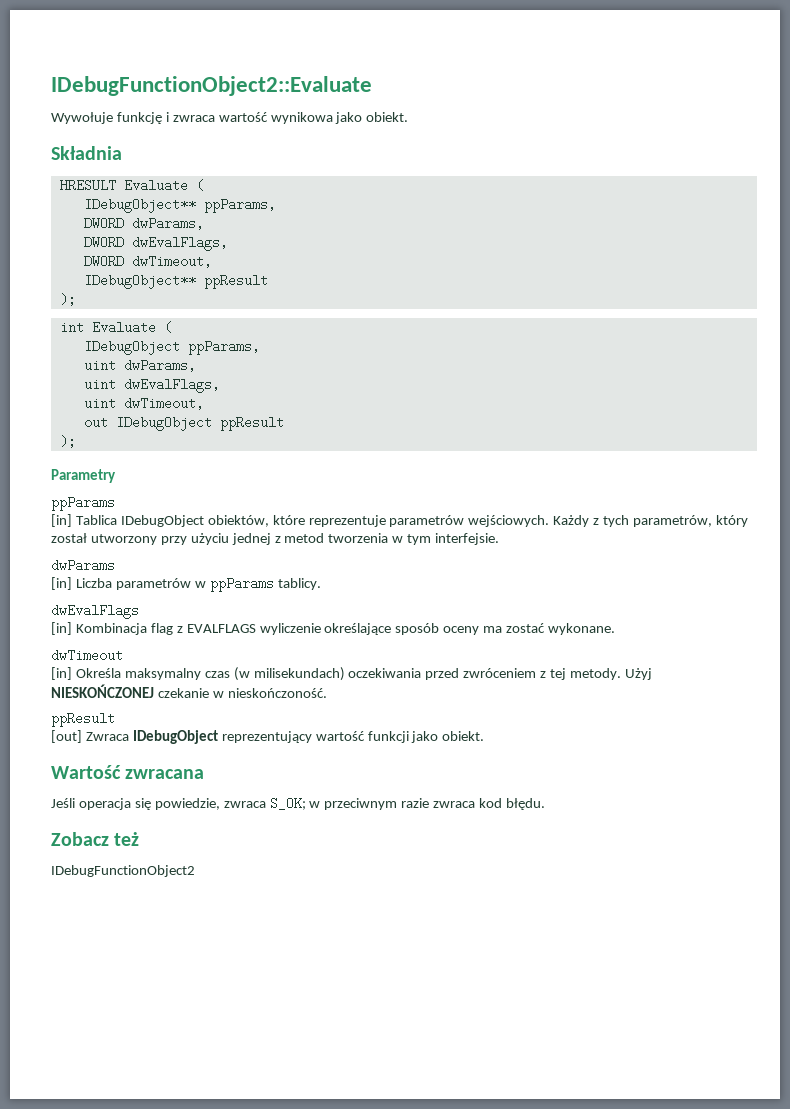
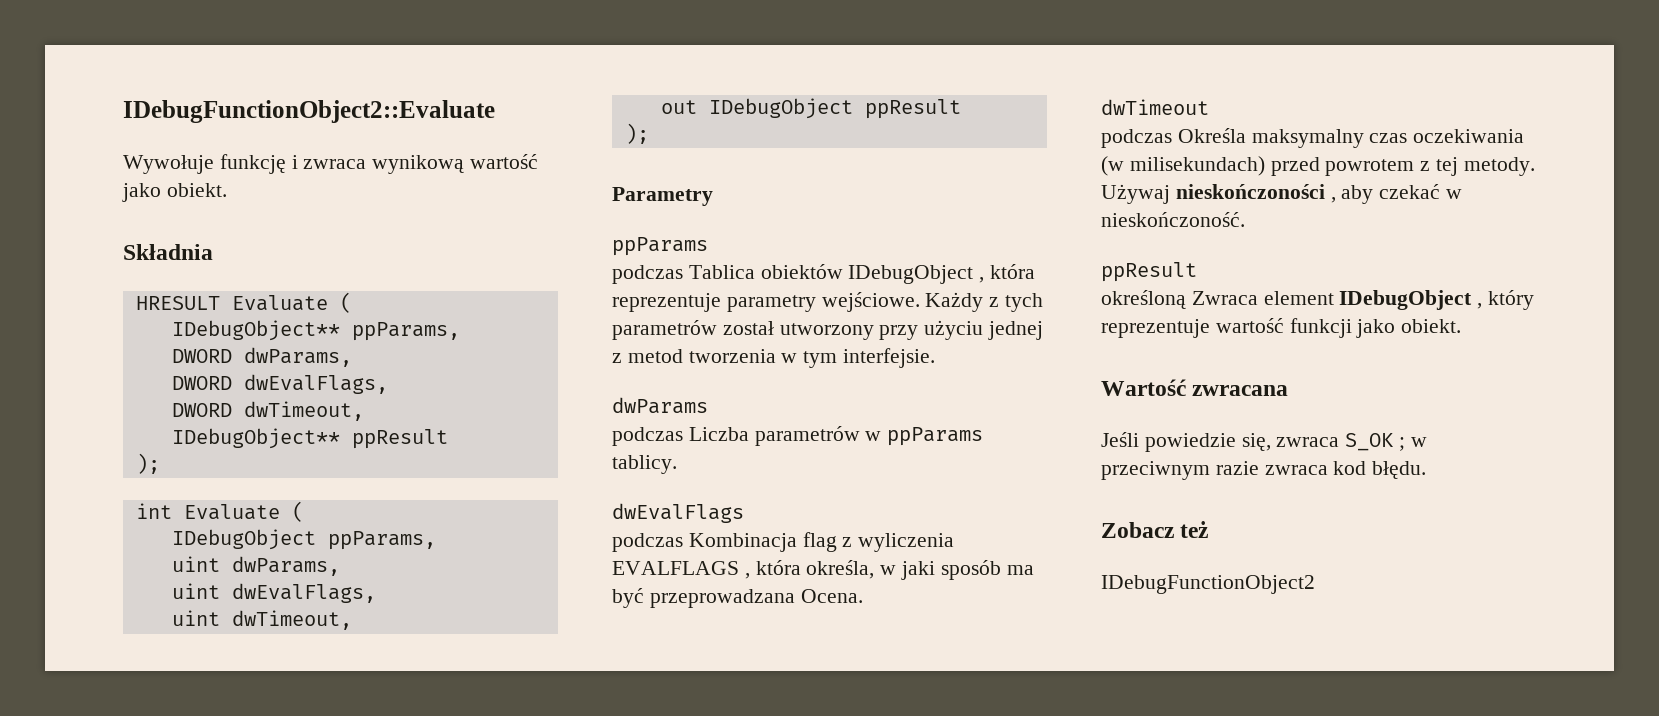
- Wywołuje funkcję i zwraca wartość wynikowa jako obiekt.
+ Wywołuje funkcję i zwraca wynikową wartość jako obiekt.
- [in] Tablica IDebugObject obiektów, które reprezentuje parametrów wejściowych.
+ podczas Tablica obiektów IDebugObject , która reprezentuje parametry wejściowe.
- Każdy z tych parametrów, który został utworzony przy użyciu jednej z metod tworzenia w tym interfejsie.
+ Każdy z tych parametrów został utworzony przy użyciu jednej z metod tworzenia w tym interfejsie.
- [in] Liczba parametrów w ppParams tablicy.
+ podczas Liczba parametrów w ppParams tablicy.
- [in] Kombinacja flag z EVALFLAGS wyliczenie określające sposób oceny ma zostać wykonane.
+ podczas Kombinacja flag z wyliczenia EVALFLAGS , która określa, w jaki sposób ma być przeprowadzana Ocena.
- [in] Określa maksymalny czas (w milisekundach) oczekiwania przed zwróceniem z tej metody. Użyj NIESKOŃCZONEJ czekanie w nieskończoność.
+ podczas Określa maksymalny czas oczekiwania (w milisekundach) przed powrotem z tej metody. Używaj nieskończoności , aby czekać w nieskończoność.
  ppResult
- [out] Zwraca IDebugObject reprezentujący wartość funkcji jako obiekt.
+ określoną Zwraca element IDebugObject , który reprezentuje wartość funkcji jako obiekt.
- Jeśli operacja się powiedzie, zwraca S_OK; w przeciwnym razie zwraca kod błędu.
+ Jeśli powiedzie się, zwraca S_OK ; w przeciwnym razie zwraca kod błędu.

